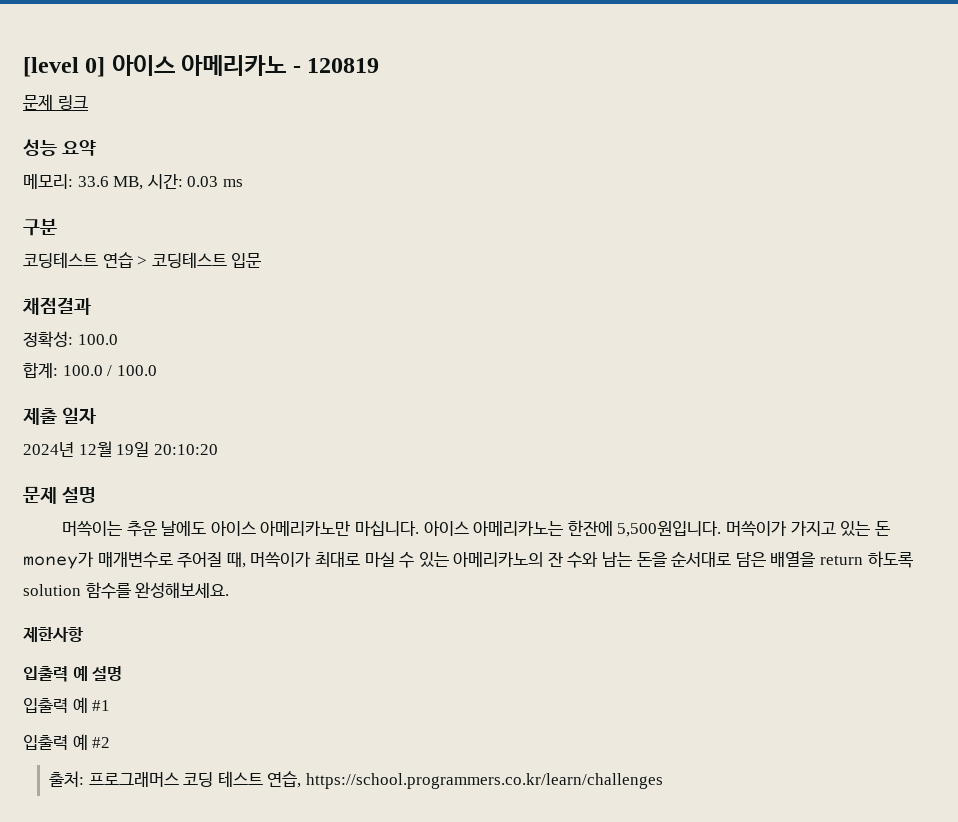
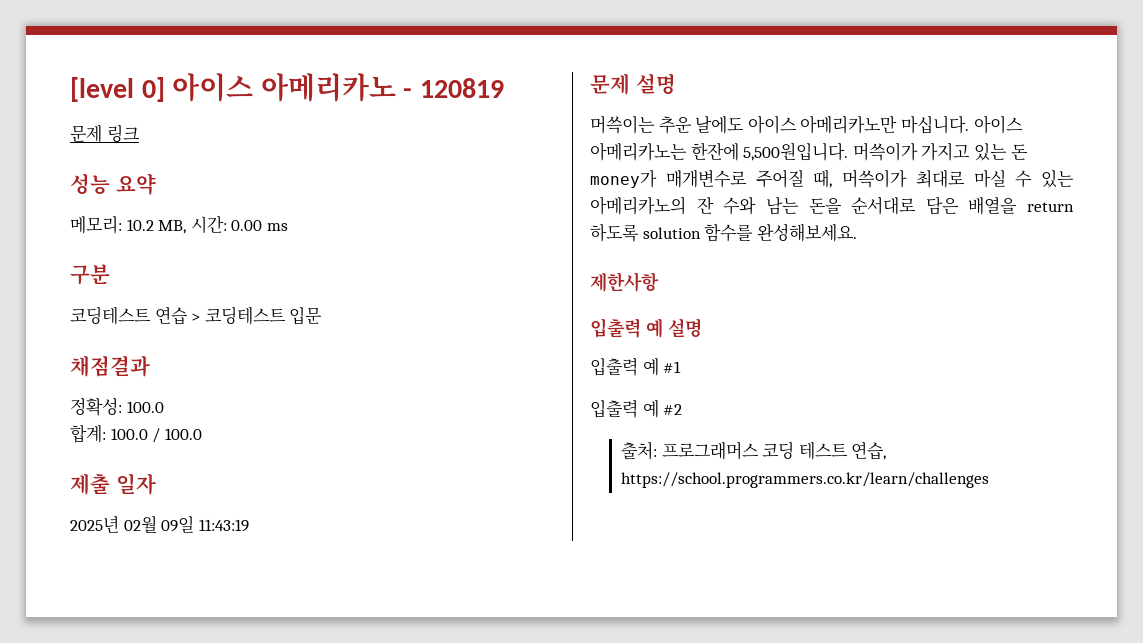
- 메모리: 33.6 MB, 시간: 0.03 ms
+ 메모리: 10.2 MB, 시간: 0.00 ms
- 2024년 12월 19일 20:10:20
+ 2025년 02월 09일 11:43:19

